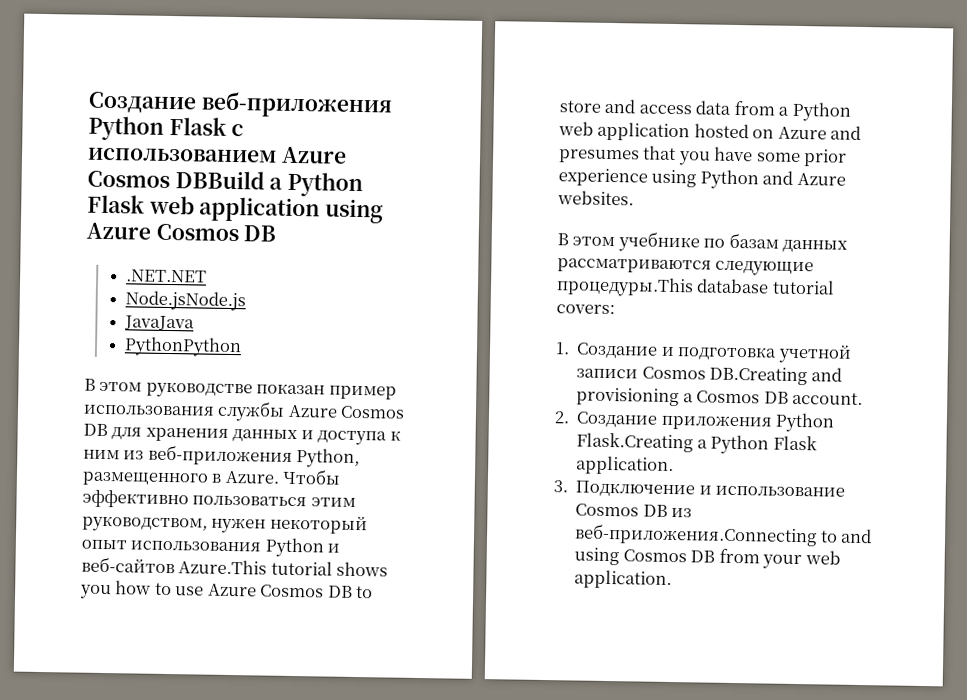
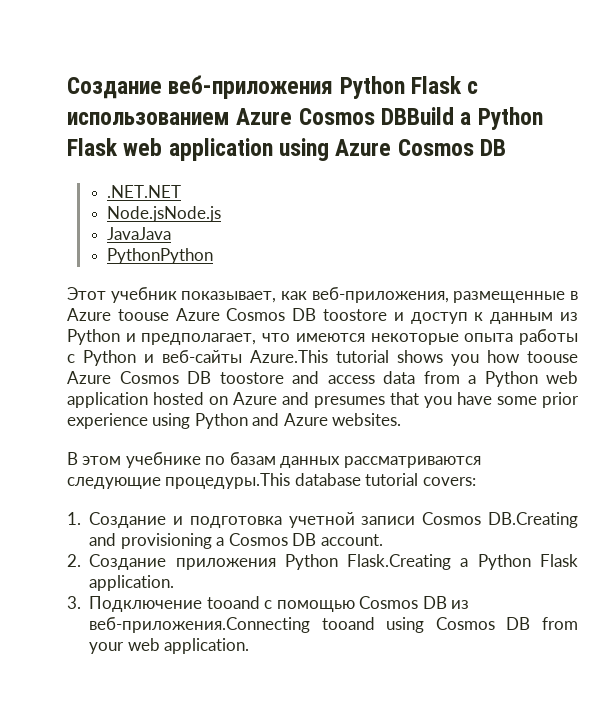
- В этом руководстве показан пример использования службы Azure Cosmos DB для хранения данных и доступа к ним из веб-приложения Python, размещенного в Azure. Чтобы эффективно пользоваться этим руководством, нужен некоторый опыт использования Python и веб-сайтов Azure.This tutorial shows you how to use Azure Cosmos DB to store and access data from a Python web application hosted on Azure and presumes that you have some prior experience using Python and Azure websites.
+ Этот учебник показывает, как веб-приложения, размещенные в Azure toouse Azure Cosmos DB toostore и доступ к данным из Python и предполагает, что имеются некоторые опыта работы с Python и веб-сайты Azure.This tutorial shows you how toouse Azure Cosmos DB toostore and access data from a Python web application hosted on Azure and presumes that you have some prior experience using Python and Azure websites.
- 3. Подключение и использование Cosmos DB из веб-приложения.Connecting to and using Cosmos DB from your web application.
+ 3. Подключение tooand с помощью Cosmos DB из веб-приложения.Connecting tooand using Cosmos DB from your web application.

